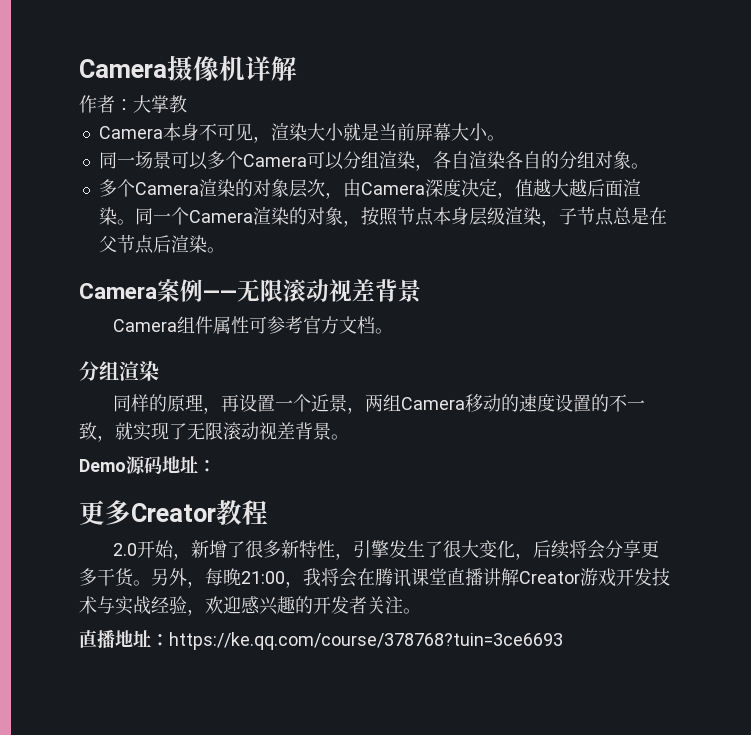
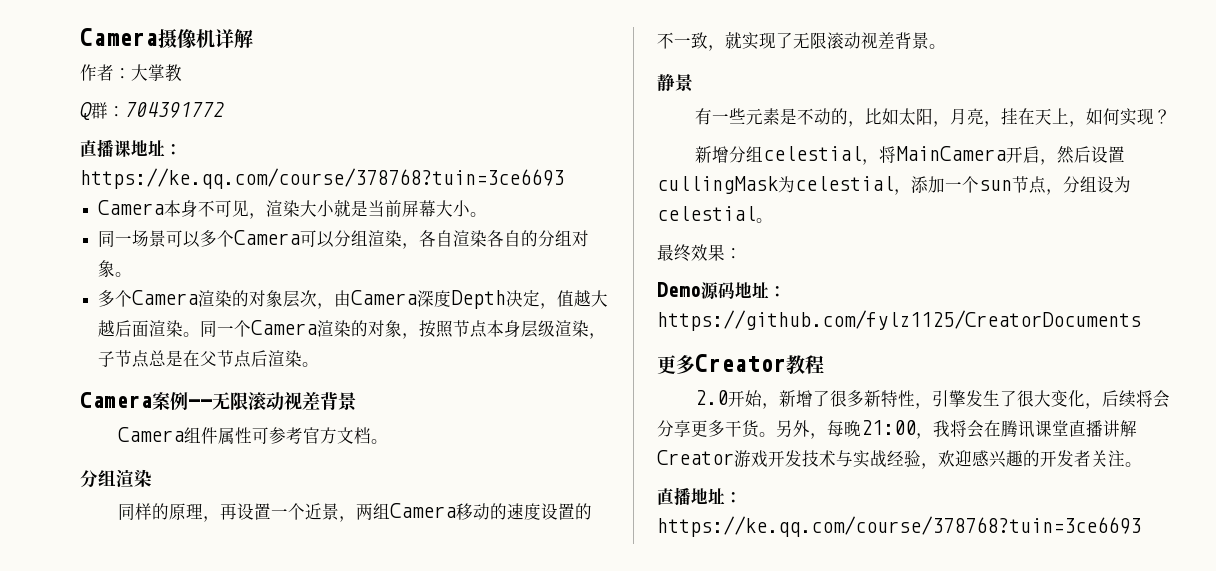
+ Q群：704391772
+ 直播课地址：https://ke.qq.com/course/378768?tuin=3ce6693
- 多个Camera渲染的对象层次，由Camera深度决定，值越大越后面渲染。
+ 多个Camera渲染的对象层次，由Camera深度Depth决定，值越大越后面渲染。
+ 静景
+ 有一些元素是不动的，比如太阳，月亮，挂在天上，如何实现？
+ 新增分组celestial，将MainCamera开启，然后设置cullingMask为celestial，添加一个sun节点，分组设为celestial。
+ 最终效果：
- Demo源码地址：
+ Demo源码地址：https://github.com/fylz1125/CreatorDocuments

